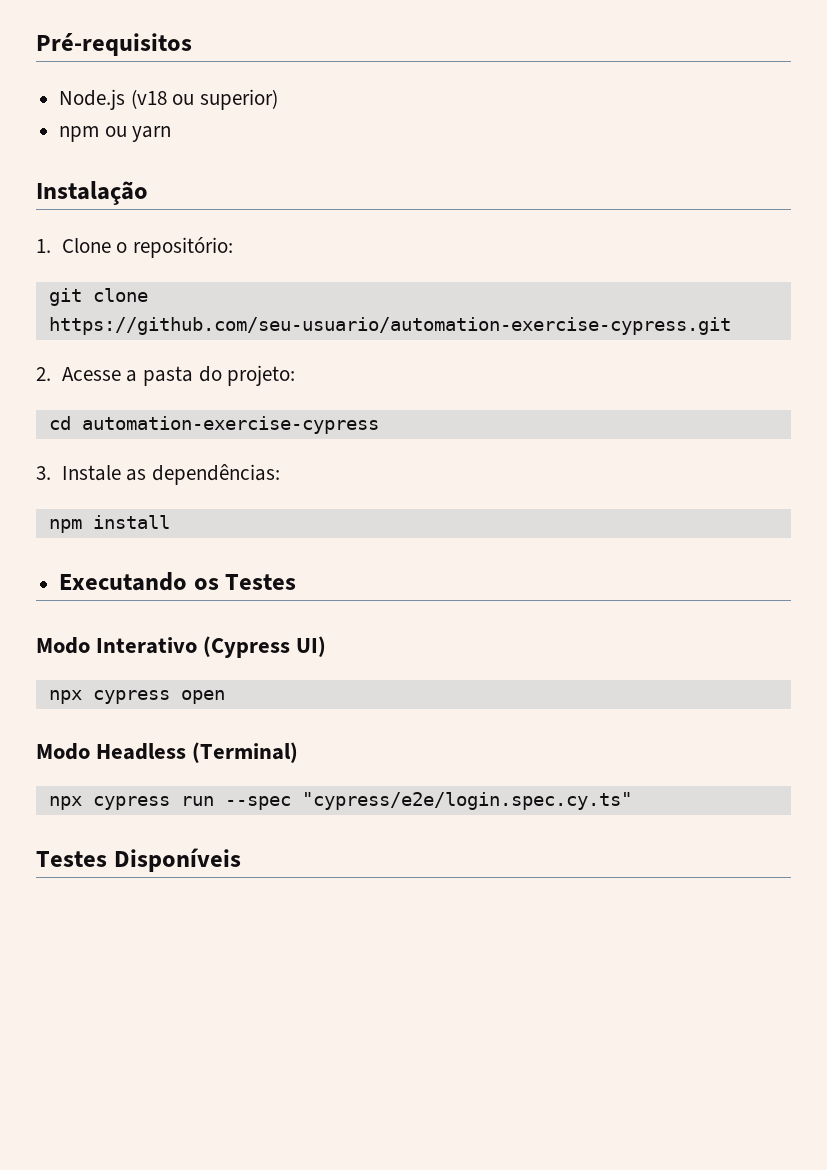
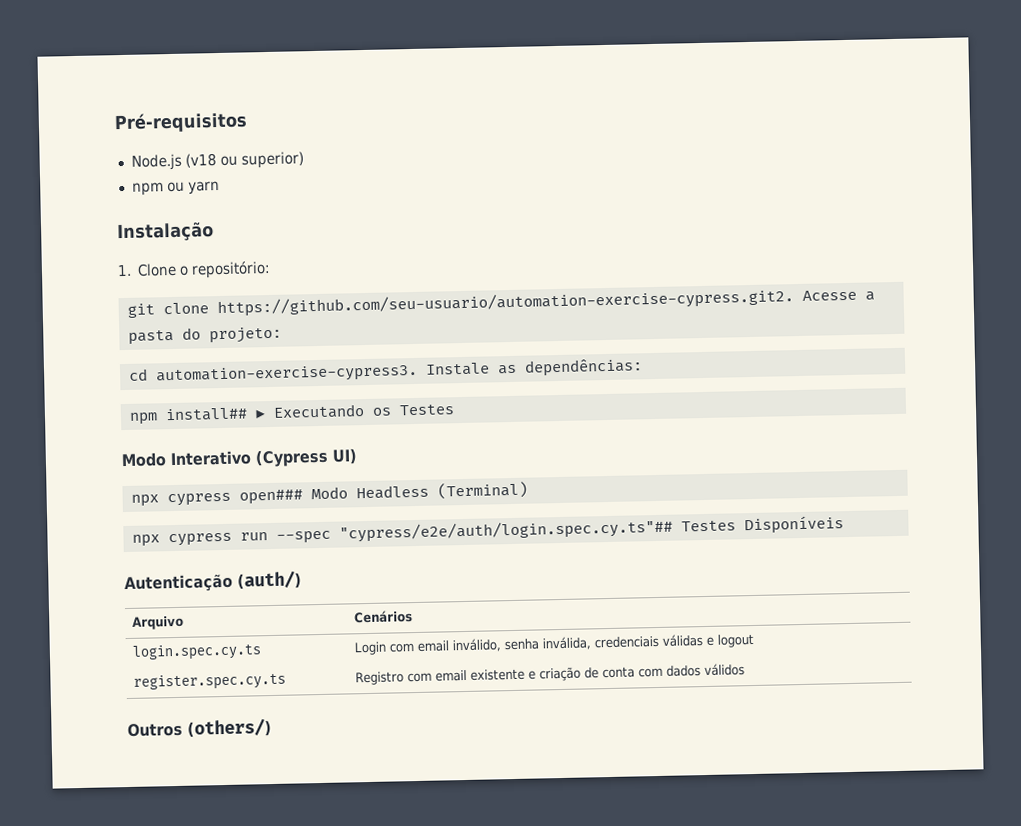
- git clone https://github.com/seu-usuario/automation-exercise-cypress.git
- 2. Acesse a pasta do projeto:
+ git clone https://github.com/seu-usuario/automation-exercise-cypress.git2. Acesse a pasta do projeto:
- cd automation-exercise-cypress
- 3. Instale as dependências:
+ cd automation-exercise-cypress3. Instale as dependências:
- npm install
- Executando os Testes
+ npm install## ▶ Executando os Testes
- npx cypress open
- Modo Headless (Terminal)
+ npx cypress open### Modo Headless (Terminal)
- npx cypress run --spec "cypress/e2e/login.spec.cy.ts"
- Testes Disponíveis
+ npx cypress run --spec "cypress/e2e/auth/login.spec.cy.ts"## Testes Disponíveis
+ Autenticação (auth/)
+ Arquivo | Cenários
+ login.spec.cy.ts | Login com email inválido, senha inválida, credenciais válidas e logout
+ register.spec.cy.ts | Registro com email existente e criação de conta com dados válidos
+ Outros (others/)

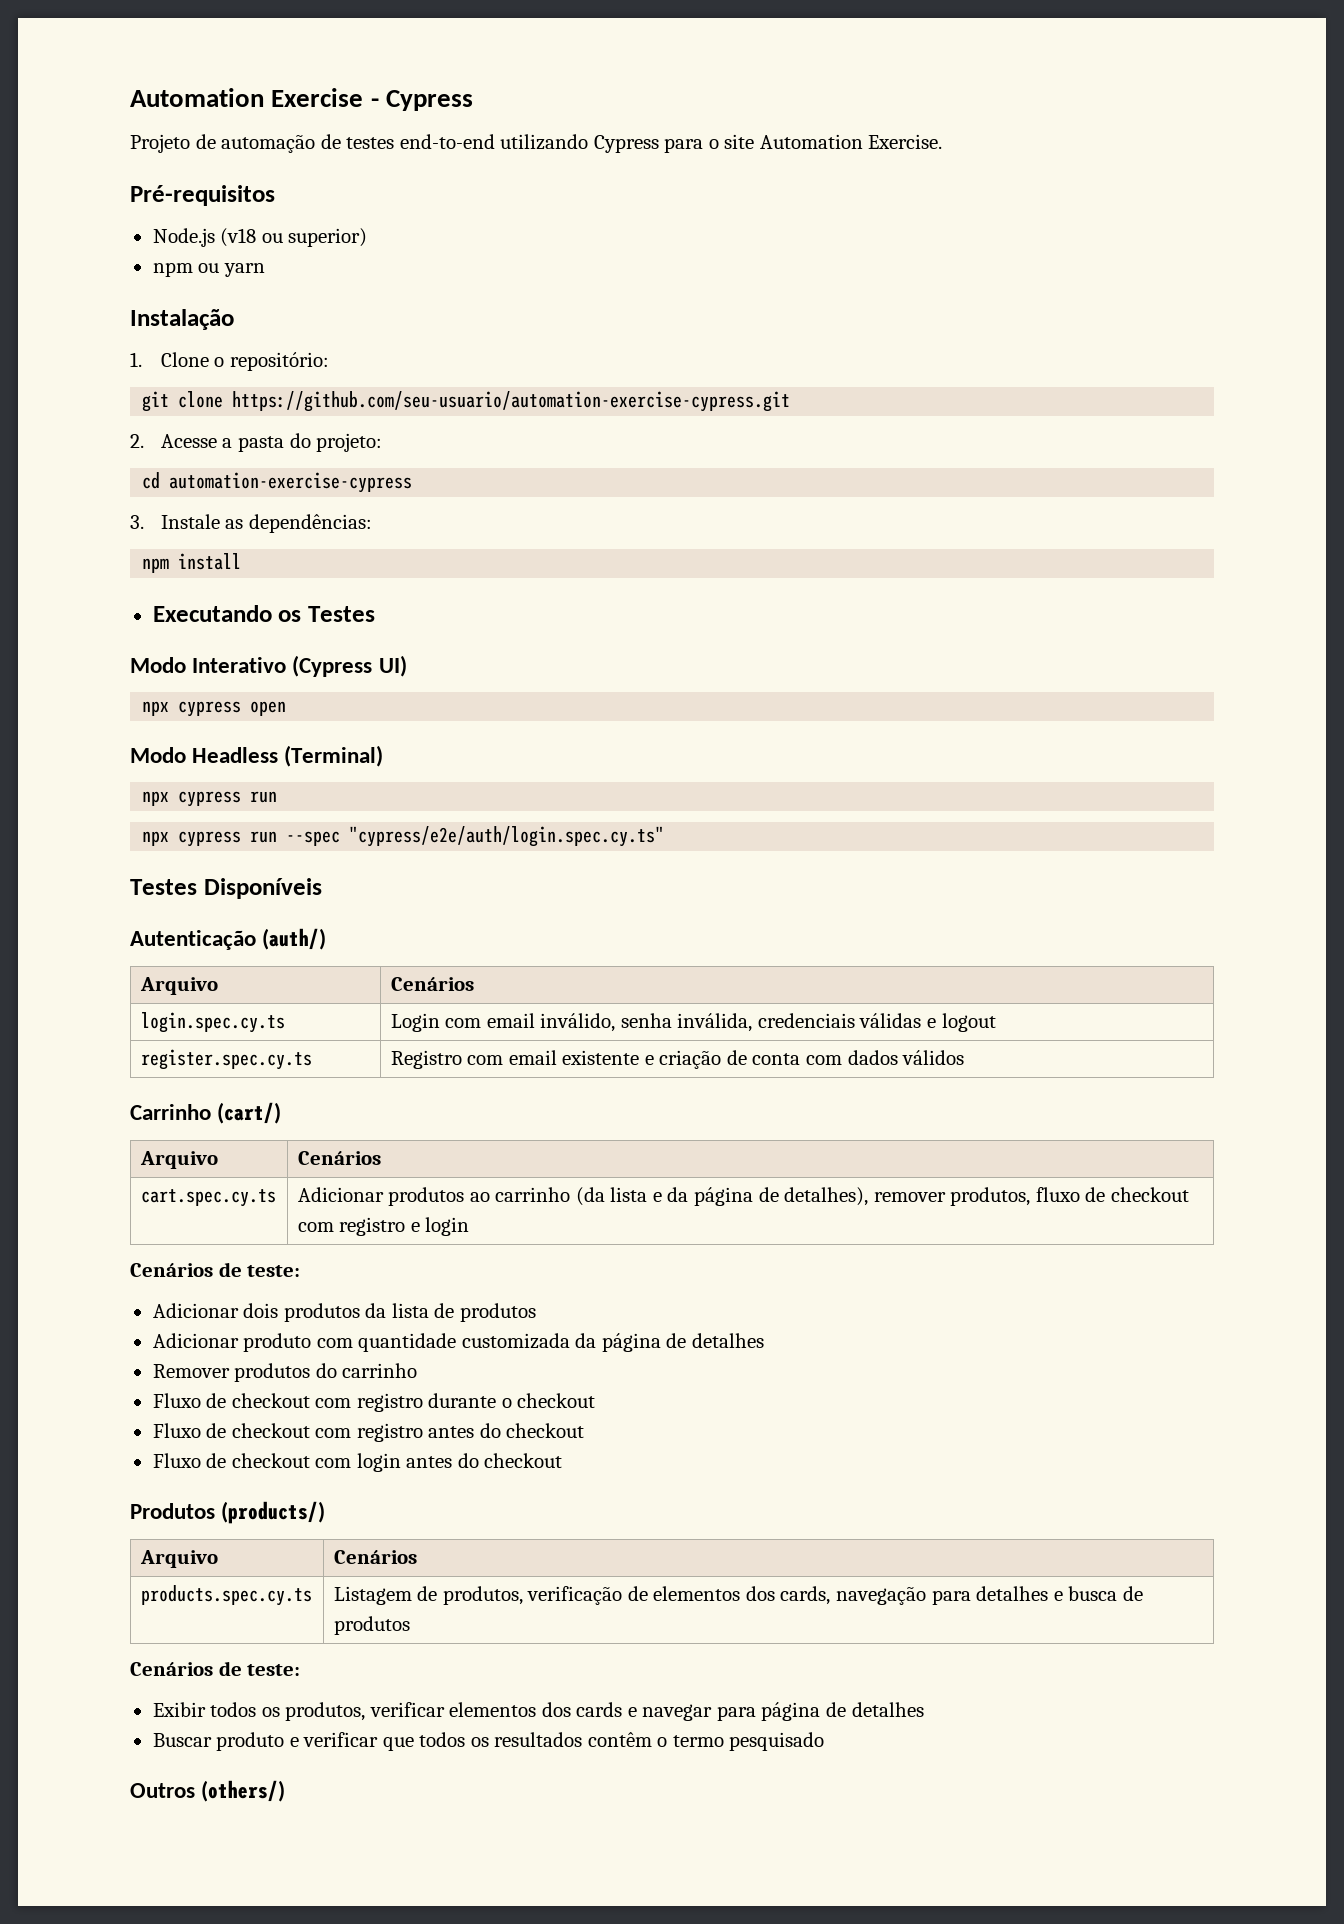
+ Automation Exercise - Cypress
+ Projeto de automação de testes end-to-end utilizando Cypress para o site Automation Exercise.
- git clone https://github.com/seu-usuario/automation-exercise-cypress.git2. Acesse a pasta do projeto:
+ git clone https://github.com/seu-usuario/automation-exercise-cypress.git
+ 2. Acesse a pasta do projeto:
- cd automation-exercise-cypress3. Instale as dependências:
+ cd automation-exercise-cypress
+ 3. Instale as dependências:
- npm install## ▶ Executando os Testes
+ npm install
+ Executando os Testes
- npx cypress open### Modo Headless (Terminal)
- npx cypress run --spec "cypress/e2e/auth/login.spec.cy.ts"## Testes Disponíveis
+ npx cypress open
+ Modo Headless (Terminal)
+ npx cypress run
+ npx cypress run --spec "cypress/e2e/auth/login.spec.cy.ts"
+ Testes Disponíveis
+ Carrinho (cart/)
+ Arquivo | Cenários
+ cart.spec.cy.ts | Adicionar produtos ao carrinho (da lista e da página de detalhes), remover produtos, fluxo de checkout com registro e login
+ Cenários de teste:
+ Adicionar dois produtos da lista de produtos
+ Adicionar produto com quantidade customizada da página de detalhes
+ Remover produtos do carrinho
+ Fluxo de checkout com registro durante o checkout
+ Fluxo de checkout com registro antes do checkout
+ Fluxo de checkout com login antes do checkout
+ Produtos (products/)
+ Arquivo | Cenários
+ products.spec.cy.ts | Listagem de produtos, verificação de elementos dos cards, navegação para detalhes e busca de produtos
+ Cenários de teste:
+ Exibir todos os produtos, verificar elementos dos cards e navegar para página de detalhes
+ Buscar produto e verificar que todos os resultados contêm o termo pesquisado

